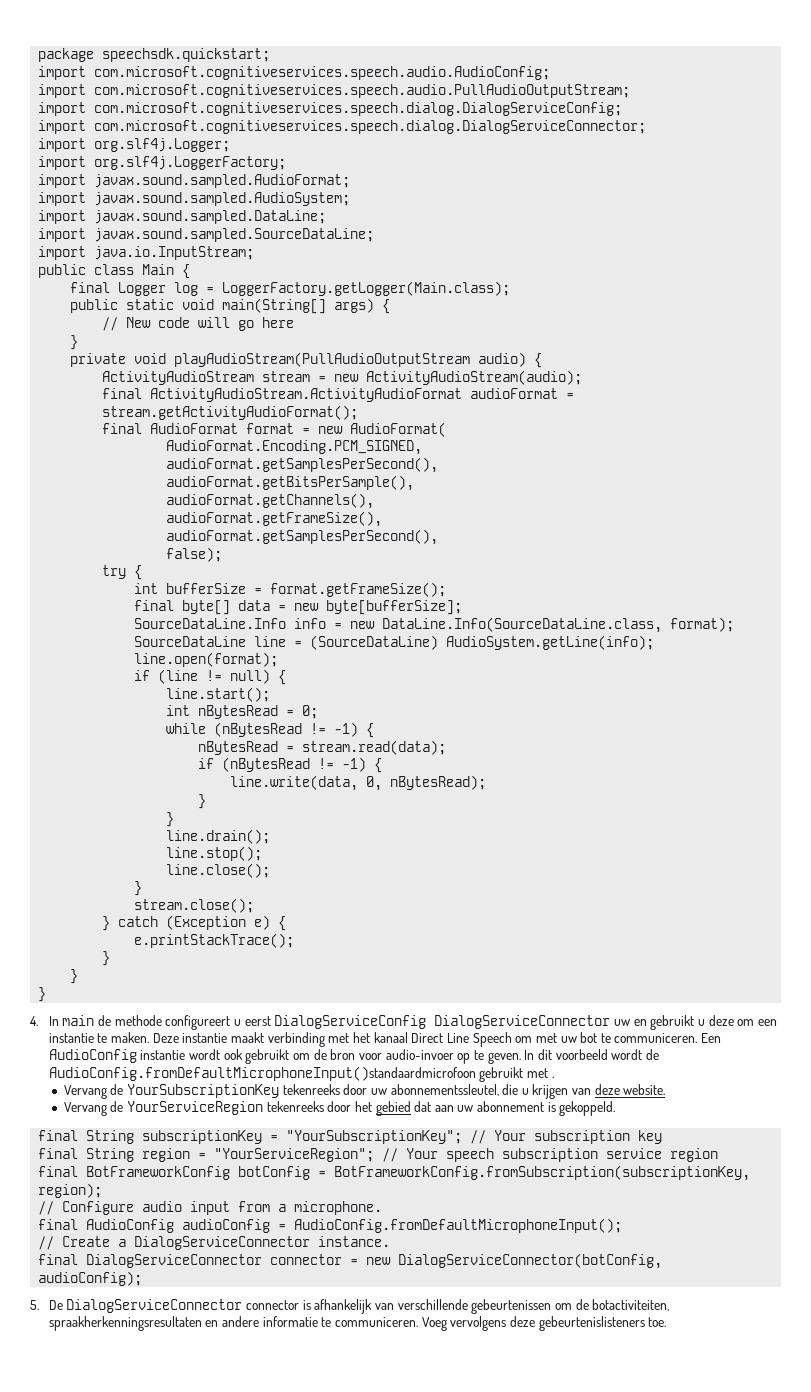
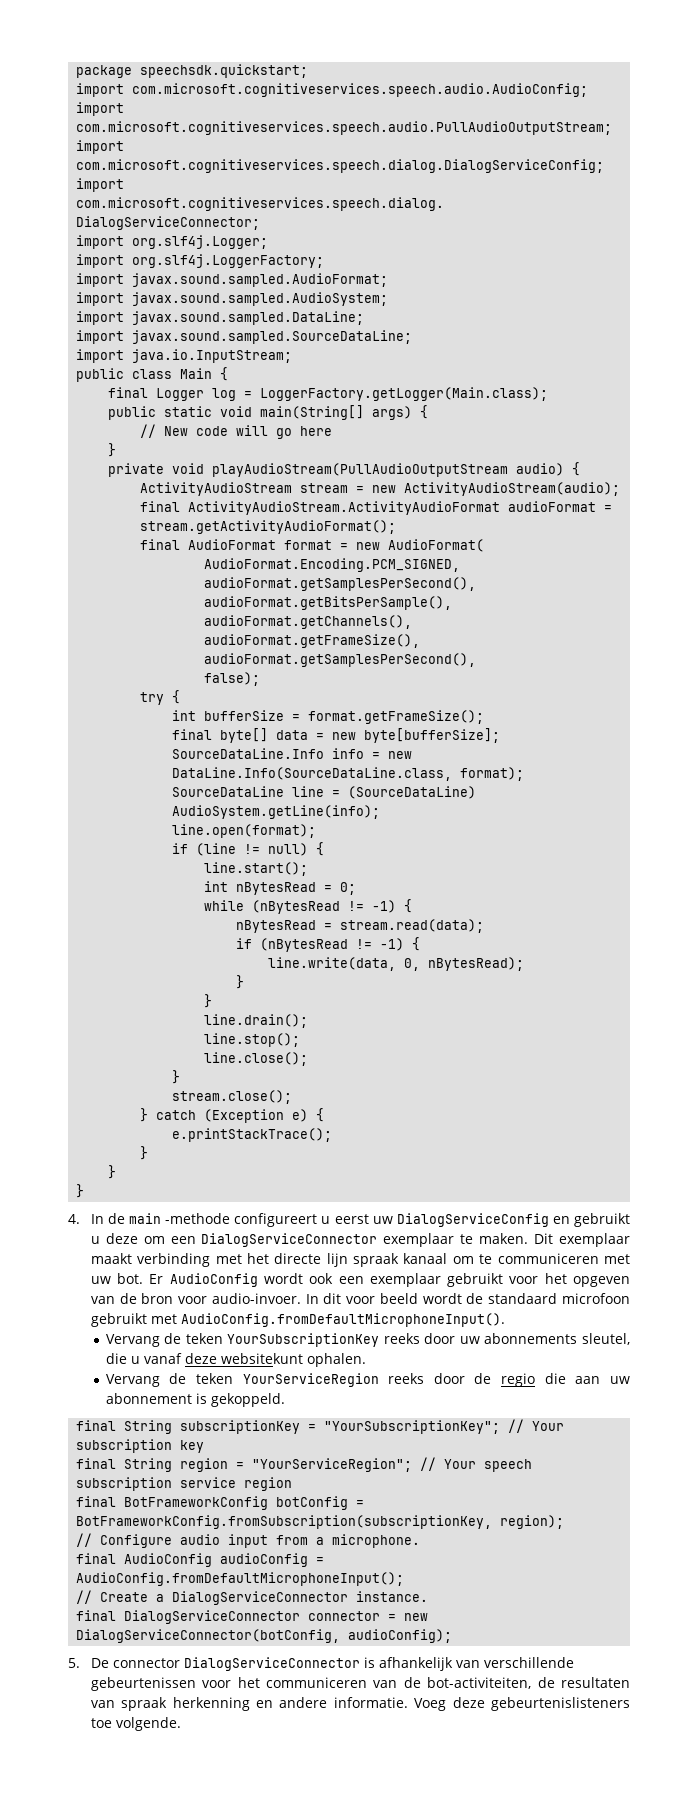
- 4. In main de methode configureert u eerst DialogServiceConfig DialogServiceConnector uw en gebruikt u deze om een instantie te maken. Deze instantie maakt verbinding met het kanaal Direct Line Speech om met uw bot te communiceren. Een AudioConfig instantie wordt ook gebruikt om de bron voor audio-invoer op te geven. In dit voorbeeld wordt de AudioConfig.fromDefaultMicrophoneInput()standaardmicrofoon gebruikt met .
- Vervang de YourSubscriptionKey tekenreeks door uw abonnementssleutel, die u krijgen van deze website.
- Vervang de YourServiceRegion tekenreeks door het gebied dat aan uw abonnement is gekoppeld.
+ 4. In de main -methode configureert u eerst uw DialogServiceConfig en gebruikt u deze om een DialogServiceConnector exemplaar te maken. Dit exemplaar maakt verbinding met het directe lijn spraak kanaal om te communiceren met uw bot. Er AudioConfig wordt ook een exemplaar gebruikt voor het opgeven van de bron voor audio-invoer. In dit voor beeld wordt de standaard microfoon gebruikt met AudioConfig.fromDefaultMicrophoneInput().
+ Vervang de teken YourSubscriptionKey reeks door uw abonnements sleutel, die u vanaf deze websitekunt ophalen.
+ Vervang de teken YourServiceRegion reeks door de regio die aan uw abonnement is gekoppeld.
- 5. De DialogServiceConnector connector is afhankelijk van verschillende gebeurtenissen om de botactiviteiten, spraakherkenningsresultaten en andere informatie te communiceren. Voeg vervolgens deze gebeurtenislisteners toe.
+ 5. De connector DialogServiceConnector is afhankelijk van verschillende gebeurtenissen voor het communiceren van de bot-activiteiten, de resultaten van spraak herkenning en andere informatie. Voeg deze gebeurtenislisteners toe volgende.

